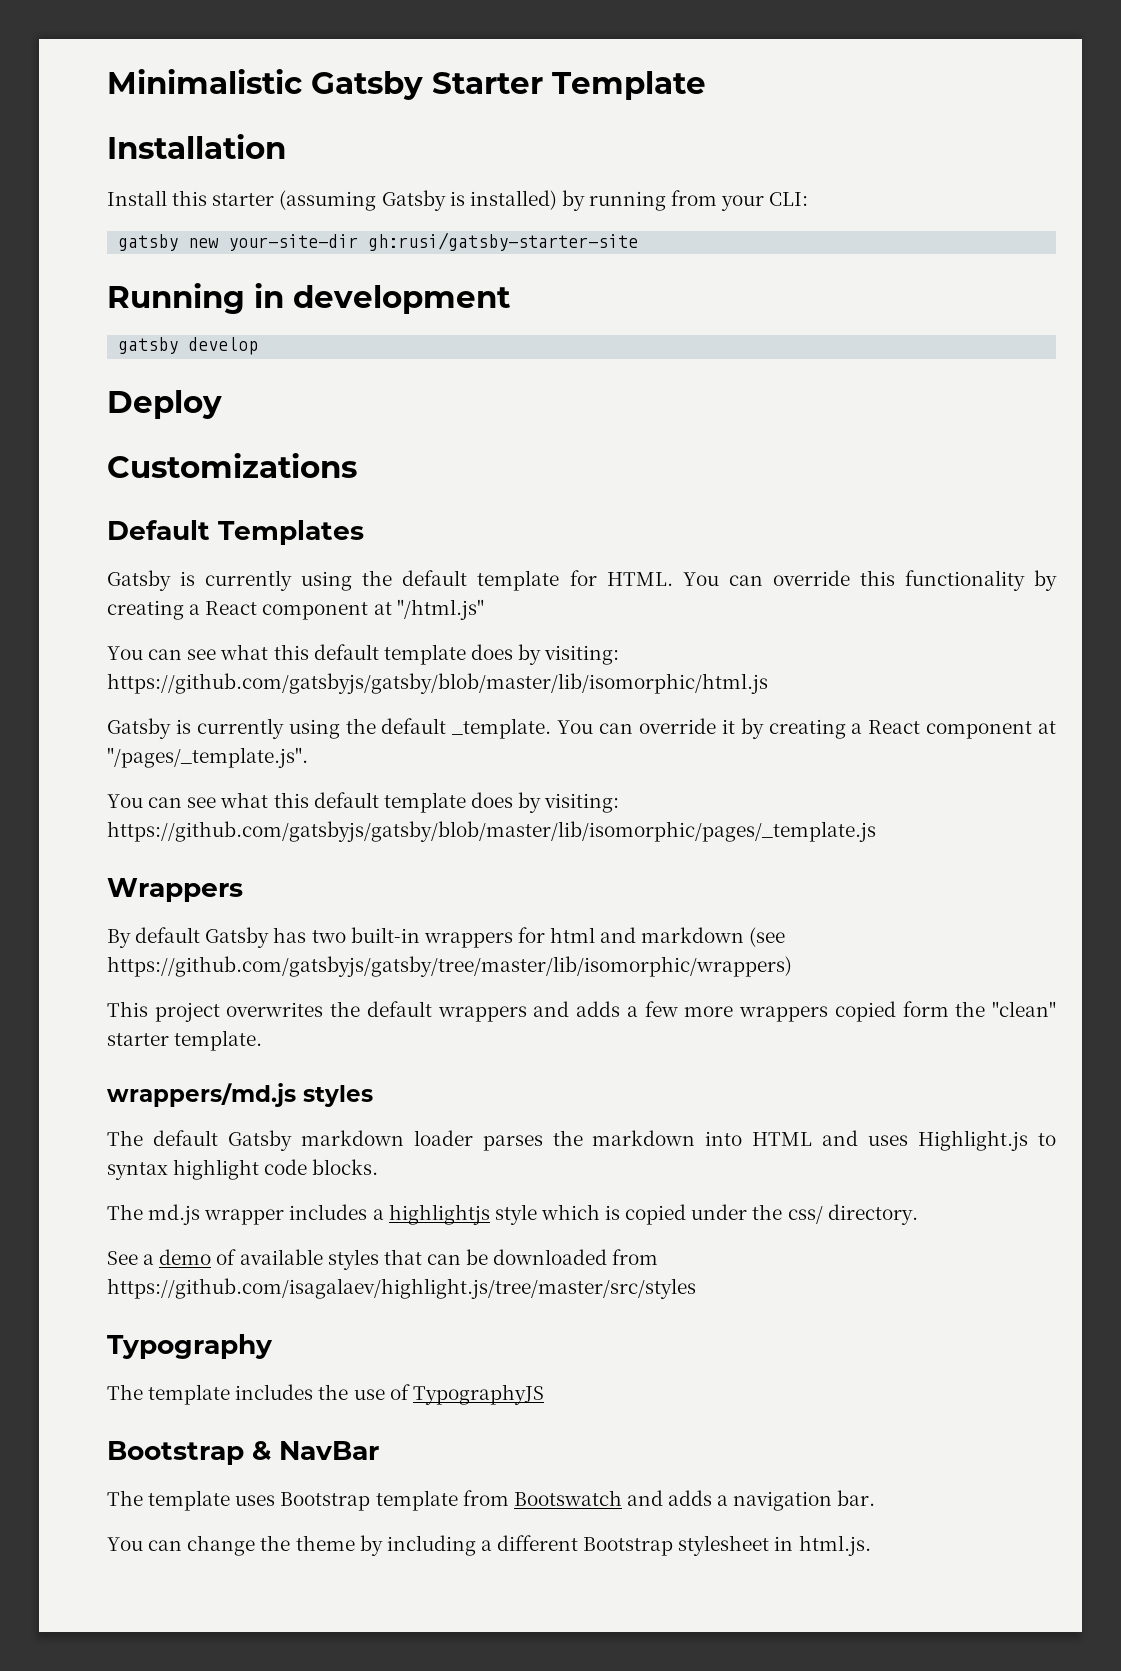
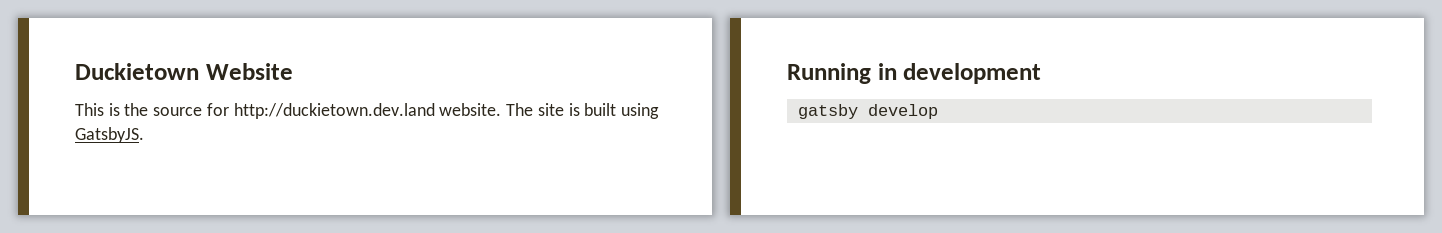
- Minimalistic Gatsby Starter Template
- Installation
- Install this starter (assuming Gatsby is installed) by running from your CLI:
- gatsby new your-site-dir gh:rusi/gatsby-starter-site
+ Duckietown Website
+ This is the source for http://duckietown.dev.land website. The site is built using GatsbyJS.
- Deploy
- Customizations
- Default Templates
- Gatsby is currently using the default template for HTML. You can override this functionality by creating a React component at "/html.js"
- You can see what this default template does by visiting: https://github.com/gatsbyjs/gatsby/blob/master/lib/isomorphic/html.js
- Gatsby is currently using the default _template. You can override it by creating a React component at "/pages/_template.js".
- You can see what this default template does by visiting: https://github.com/gatsbyjs/gatsby/blob/master/lib/isomorphic/pages/_template.js
- Wrappers
- By default Gatsby has two built-in wrappers for html and markdown (see https://github.com/gatsbyjs/gatsby/tree/master/lib/isomorphic/wrappers)
- This project overwrites the default wrappers and adds a few more wrappers copied form the "clean" starter template.
- wrappers/md.js styles
- The default Gatsby markdown loader parses the markdown into HTML and uses Highlight.js to syntax highlight code blocks.
- The md.js wrapper includes a highlightjs style which is copied under the css/ directory.
- See a demo of available styles that can be downloaded from https://github.com/isagalaev/highlight.js/tree/master/src/styles
- Typography
- The template includes the use of TypographyJS
- Bootstrap & NavBar
- The template uses Bootstrap template from Bootswatch and adds a navigation bar.
- You can change the theme by including a different Bootstrap stylesheet in html.js.

